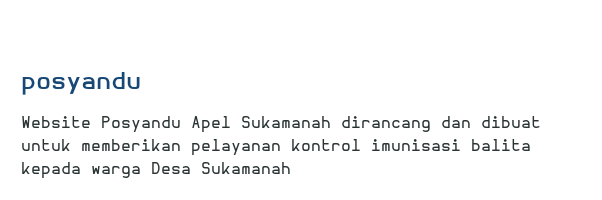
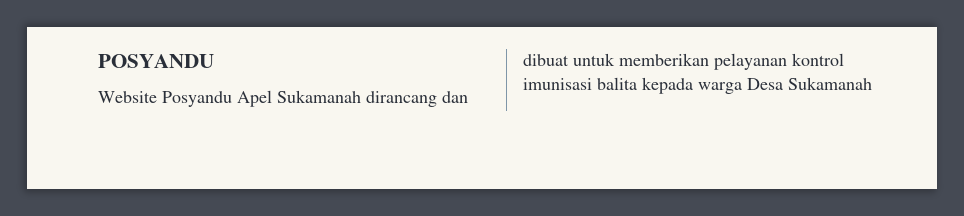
- posyandu
+ POSYANDU

